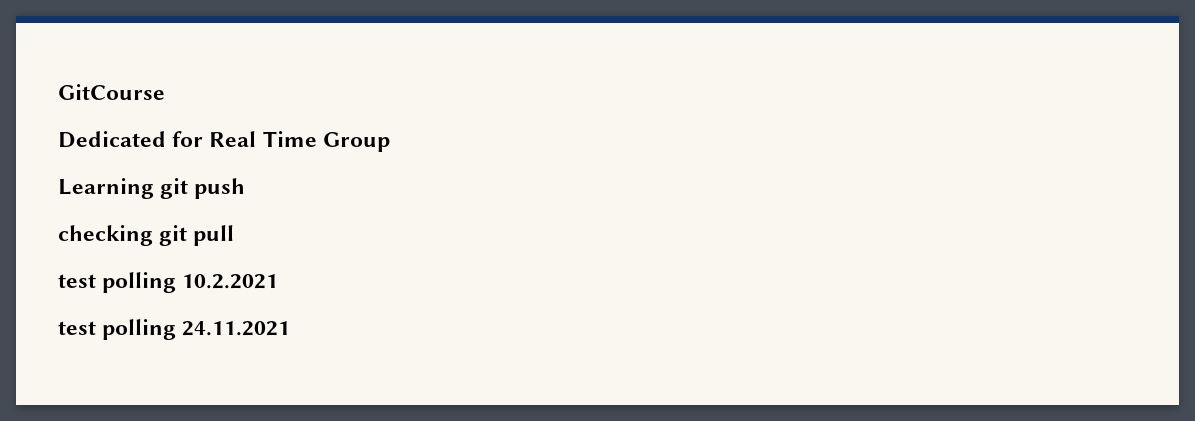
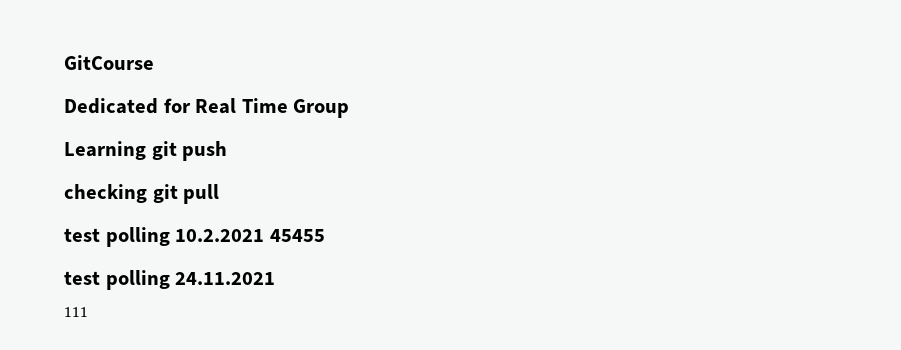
- test polling 10.2.2021
+ test polling 10.2.2021 45455
+ 111

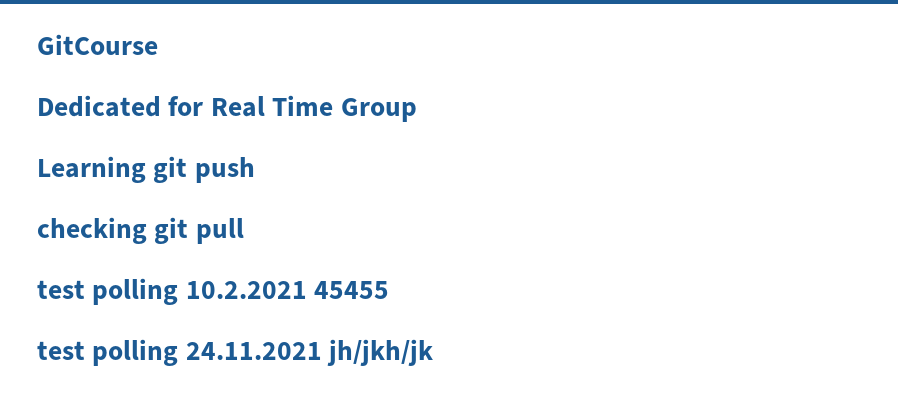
- test polling 24.11.2021
- 111
+ test polling 24.11.2021 jh/jkh/jk

